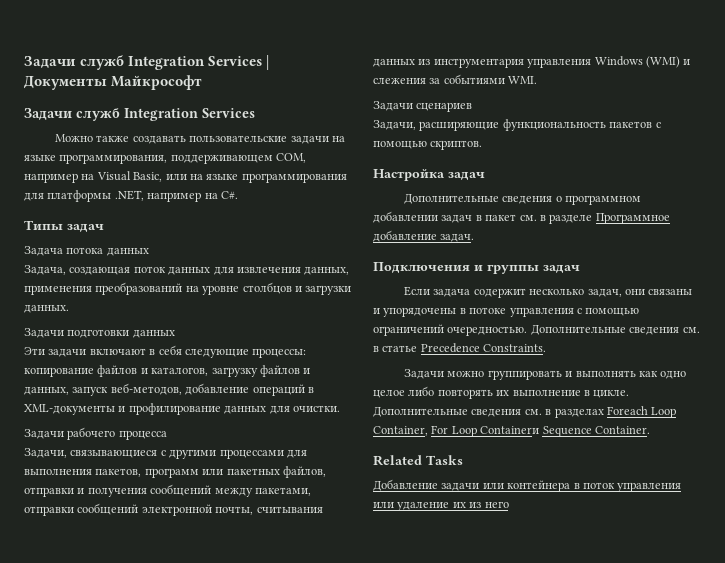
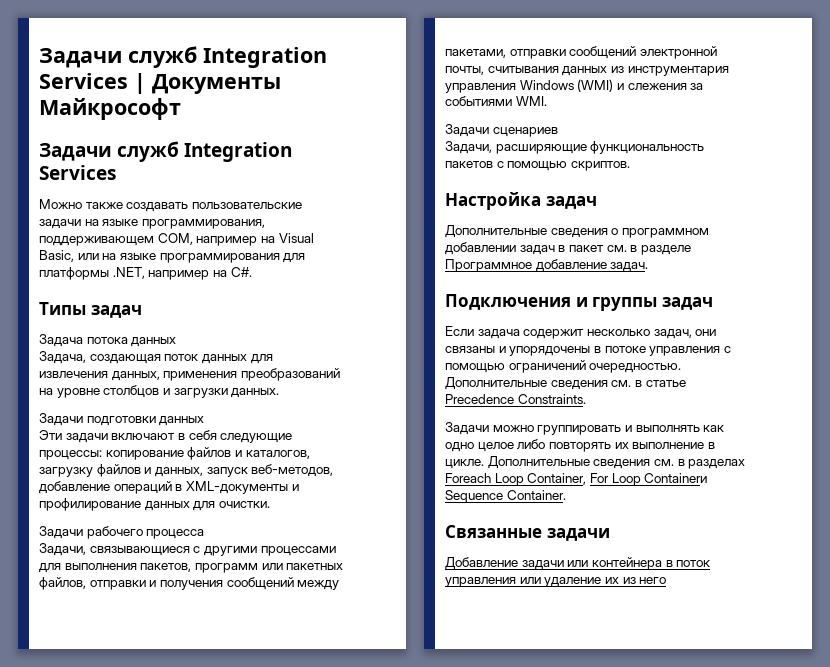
- Related Tasks
+ Связанные задачи

